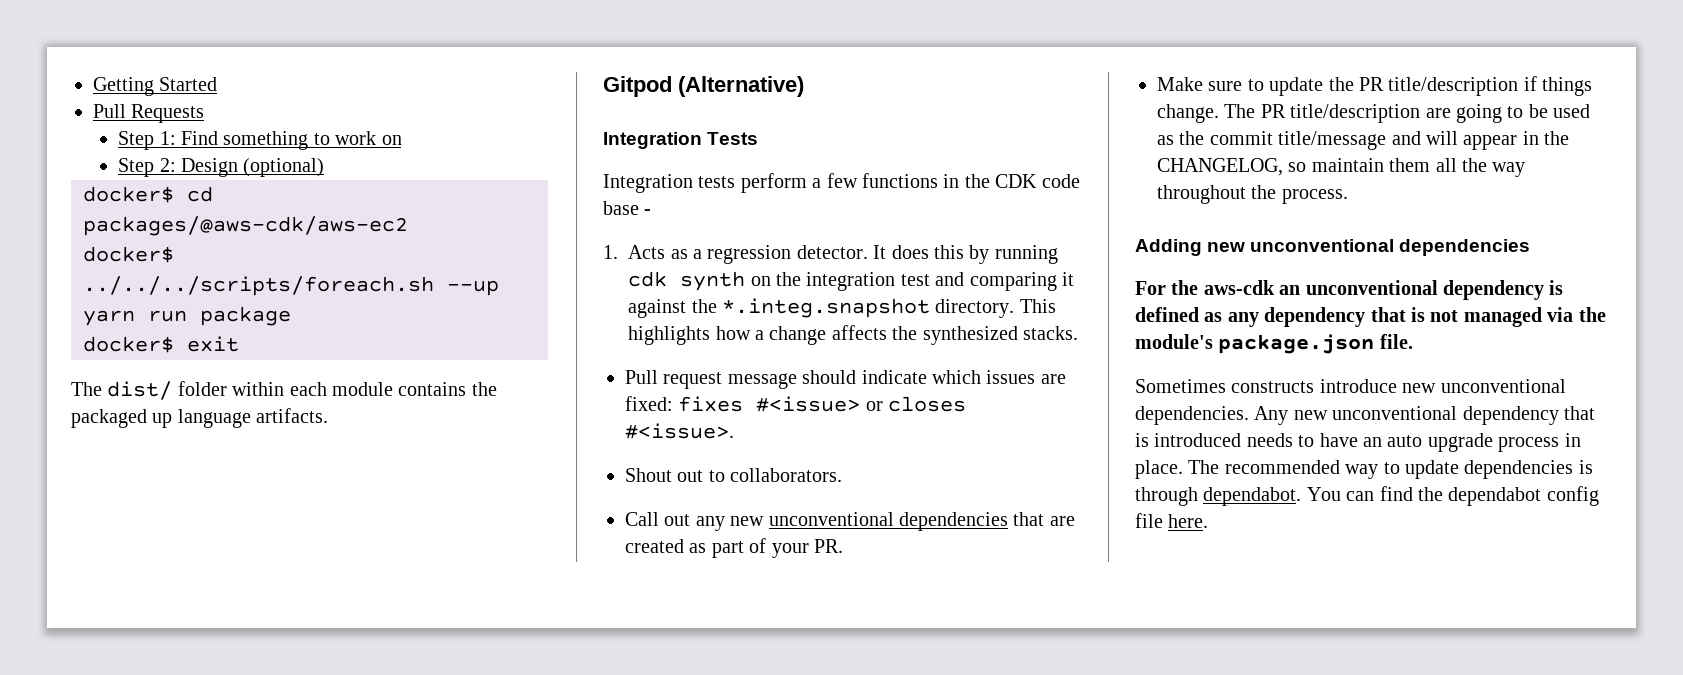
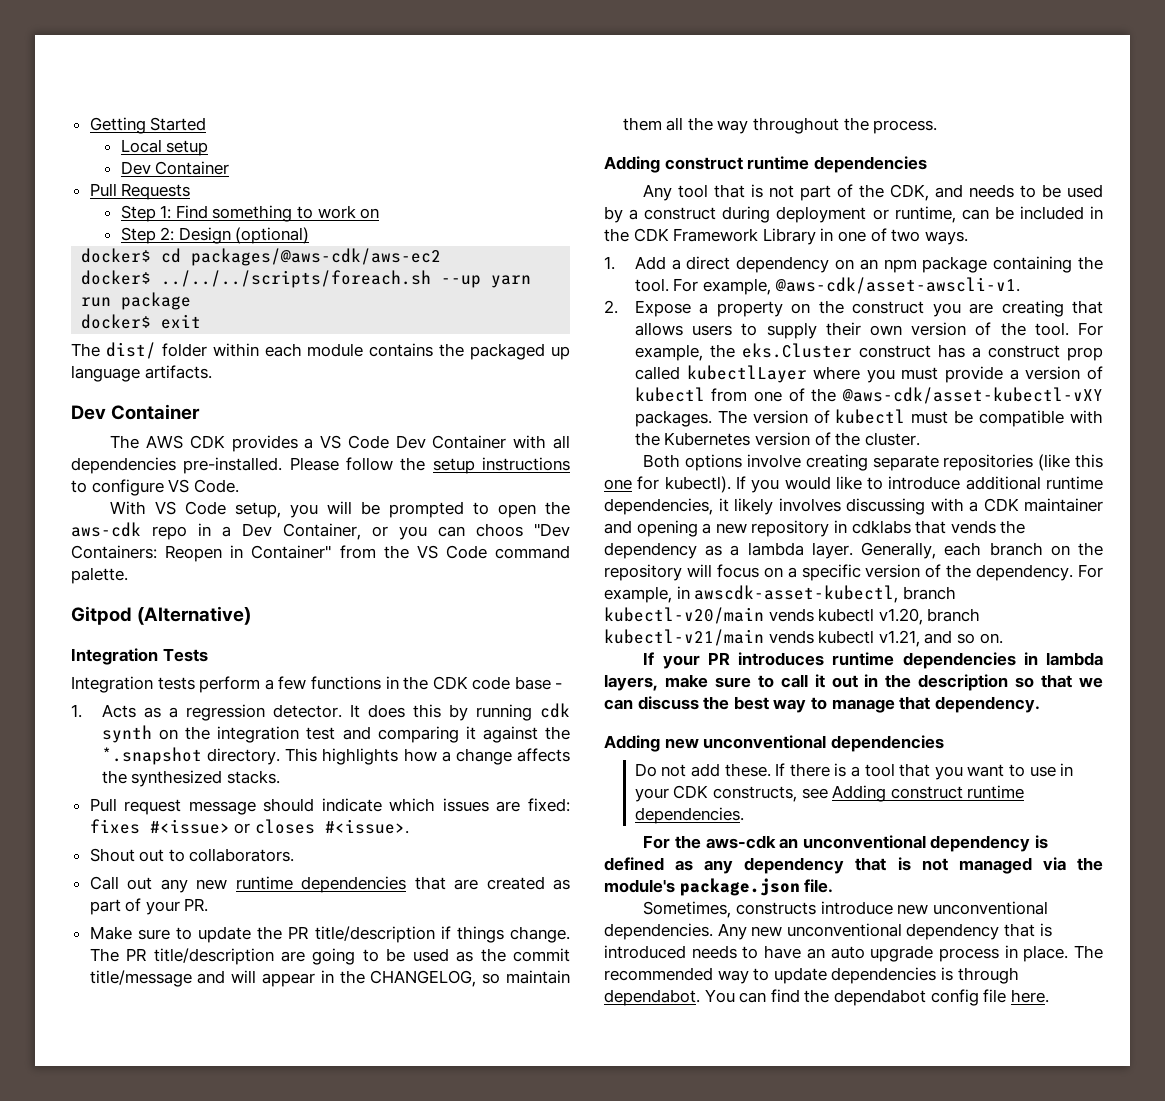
+ Local setup
+ Dev Container
  The dist/ folder within each module contains the packaged up language artifacts.
+ Dev Container
+ The AWS CDK provides a VS Code Dev Container with all dependencies pre-installed. Please follow the setup instructions to configure VS Code.
+ With VS Code setup, you will be prompted to open the aws-cdk repo in a Dev Container, or you can choos "Dev Containers: Reopen in Container" from the VS Code command palette.
- It does this by running cdk synth on the integration test and comparing it against the *.integ.snapshot directory.
+ It does this by running cdk synth on the integration test and comparing it against the *.snapshot directory.
- Call out any new unconventional dependencies that are created as part of your PR.
+ Call out any new runtime dependencies that are created as part of your PR.
+ Adding construct runtime dependencies
+ Any tool that is not part of the CDK, and needs to be used by a construct during deployment or runtime, can be included in the CDK Framework Library in one of two ways.
+ 1. Add a direct dependency on an npm package containing the tool. For example, @aws-cdk/asset-awscli-v1.
+ 2. Expose a property on the construct you are creating that allows users to supply their own version of the tool. For example, the eks.Cluster construct has a construct prop called kubectlLayer where you must provide a version of kubectl from one of the @aws-cdk/asset-kubectl-vXY packages. The version of kubectl must be compatible with the Kubernetes version of the cluster.
+ Both options involve creating separate repositories (like this one for kubectl). If you would like to introduce additional runtime dependencies, it likely involves discussing with a CDK maintainer and opening a new repository in cdklabs that vends the dependency as a lambda layer. Generally, each branch on the repository will focus on a specific version of the dependency. For example, in awscdk-asset-kubectl, branch kubectl-v20/main vends kubectl v1.20, branch kubectl-v21/main vends kubectl v1.21, and so on.
+ If your PR introduces runtime dependencies in lambda layers, make sure to call it out in the description so that we can discuss the best way to manage that dependency.
  Adding new unconventional dependencies
+ Do not add these. If there is a tool that you want to use in your CDK constructs, see Adding construct runtime dependencies.
- Sometimes constructs introduce new unconventional dependencies.
+ Sometimes, constructs introduce new unconventional dependencies.

